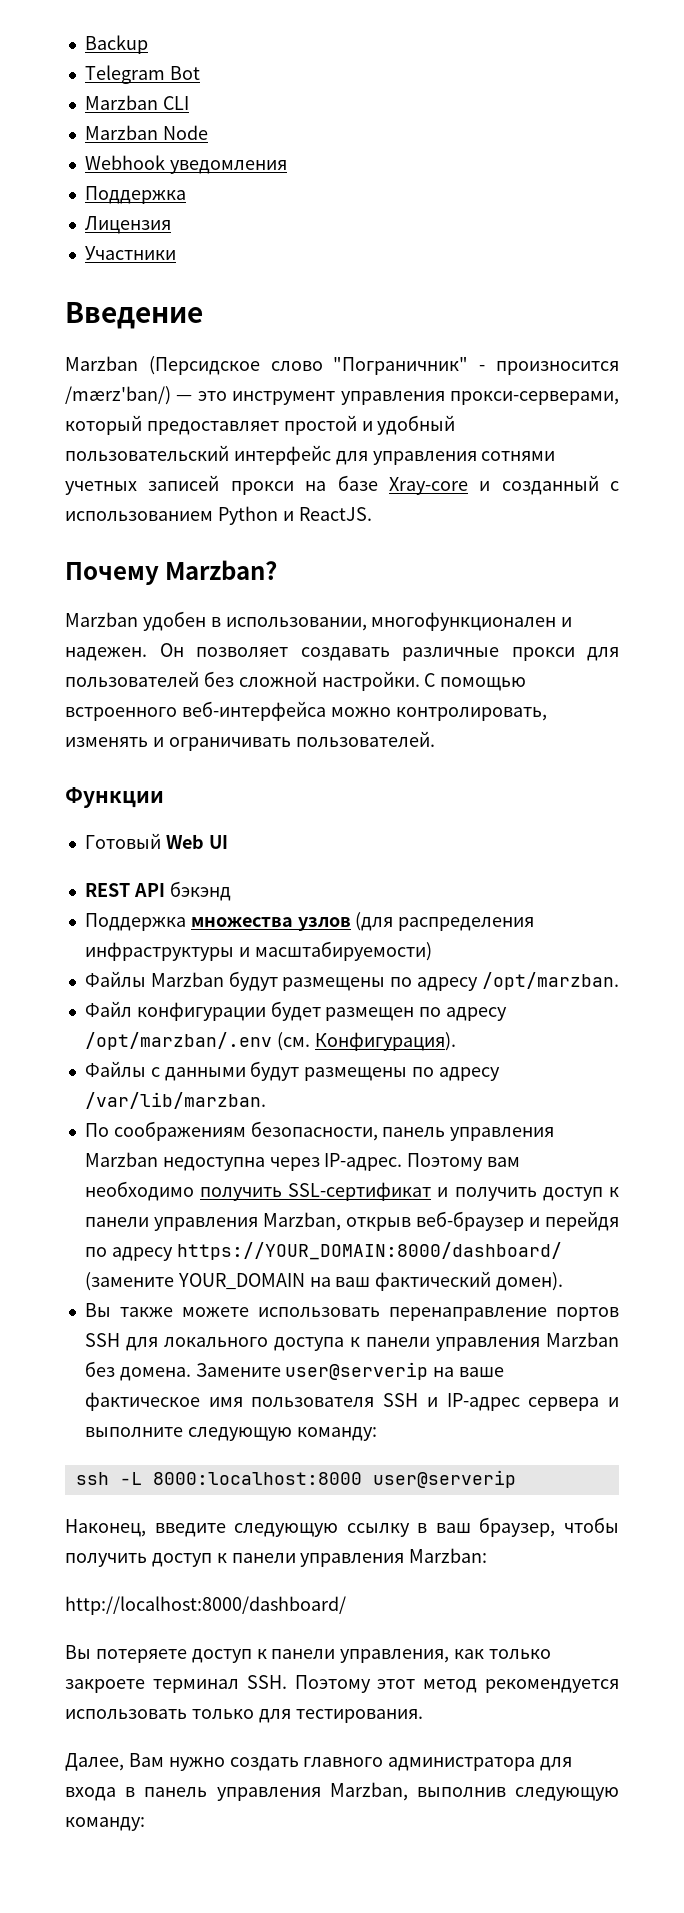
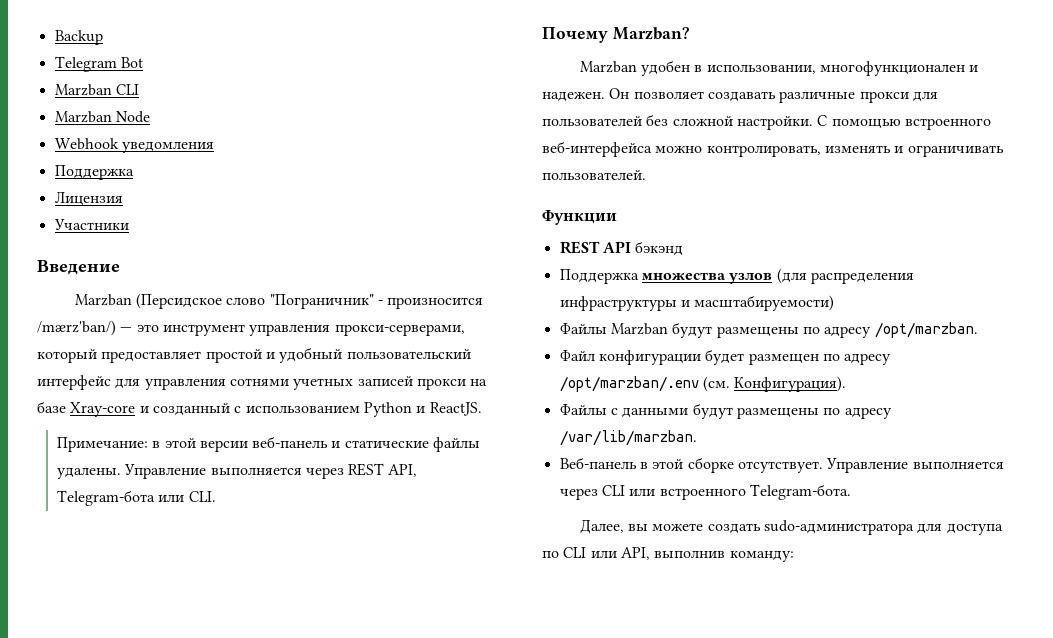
+ Примечание: в этой версии веб-панель и статические файлы удалены. Управление выполняется через REST API, Telegram-бота или CLI.
- Готовый Web UI
- По соображениям безопасности, панель управления Marzban недоступна через IP-адрес. Поэтому вам необходимо получить SSL-сертификат и получить доступ к панели управления Marzban, открыв веб-браузер и перейдя по адресу https://YOUR_DOMAIN:8000/dashboard/ (замените YOUR_DOMAIN на ваш фактический домен).
- Вы также можете использовать перенаправление портов SSH для локального доступа к панели управления Marzban без домена. Замените user@serverip на ваше фактическое имя пользователя SSH и IP-адрес сервера и выполните следующую команду:
- ssh -L 8000:localhost:8000 user@serverip
- Наконец, введите следующую ссылку в ваш браузер, чтобы получить доступ к панели управления Marzban:
- http://localhost:8000/dashboard/
- Вы потеряете доступ к панели управления, как только закроете терминал SSH. Поэтому этот метод рекомендуется использовать только для тестирования.
- Далее, Вам нужно создать главного администратора для входа в панель управления Marzban, выполнив следующую команду:
+ Веб-панель в этой сборке отсутствует. Управление выполняется через CLI или встроенного Telegram-бота.
+ Далее, вы можете создать sudo-администратора для доступа по CLI или API, выполнив команду:

